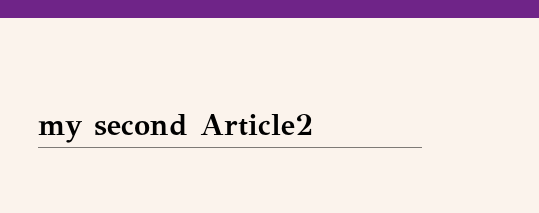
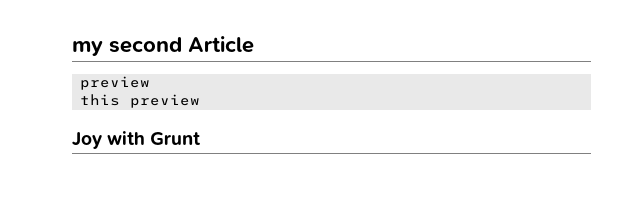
- my second Article2
+ my second Article
+ preview
+ this preview
+ Joy with Grunt

